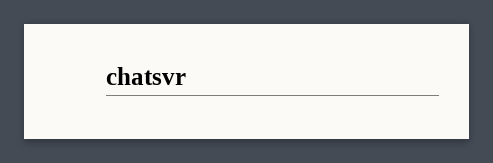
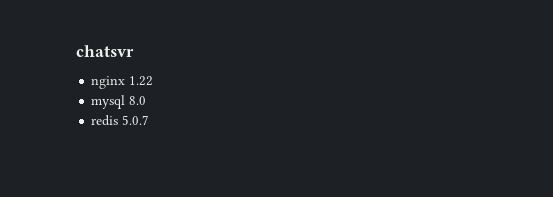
+ nginx 1.22
+ mysql 8.0
+ redis 5.0.7

